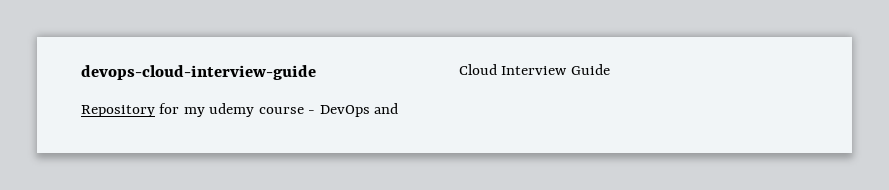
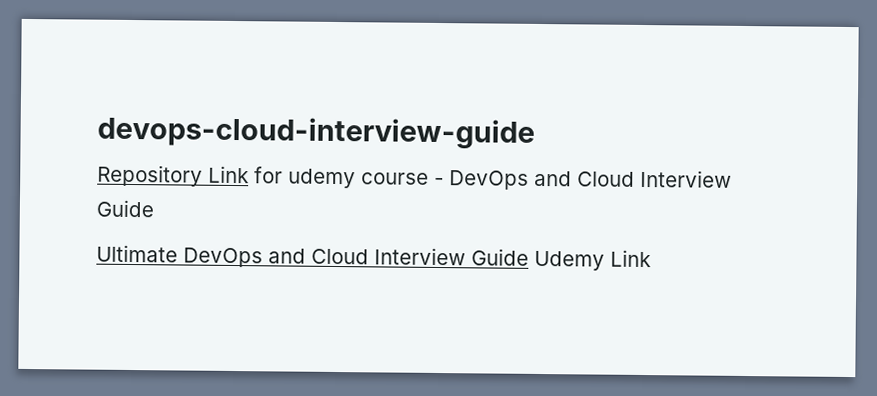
- Repository for my udemy course - DevOps and Cloud Interview Guide
+ Repository Link for udemy course - DevOps and Cloud Interview Guide
+ Ultimate DevOps and Cloud Interview Guide Udemy Link

